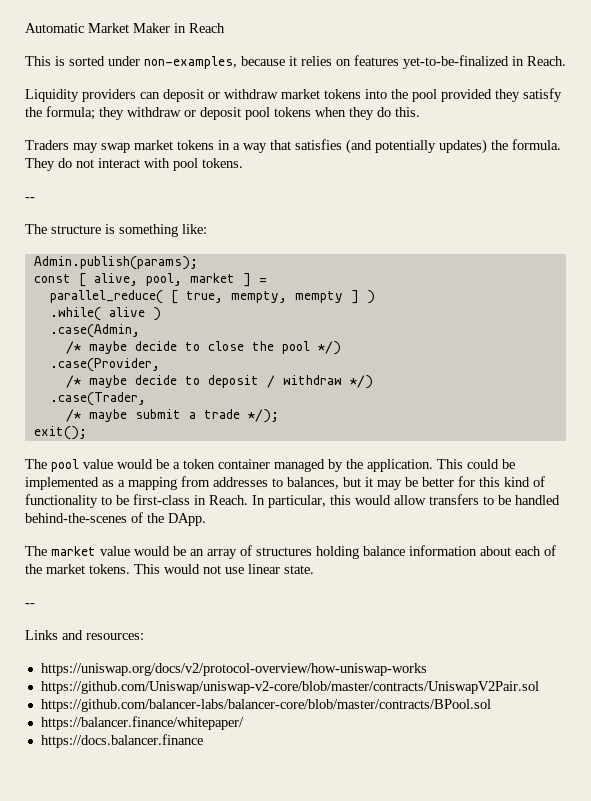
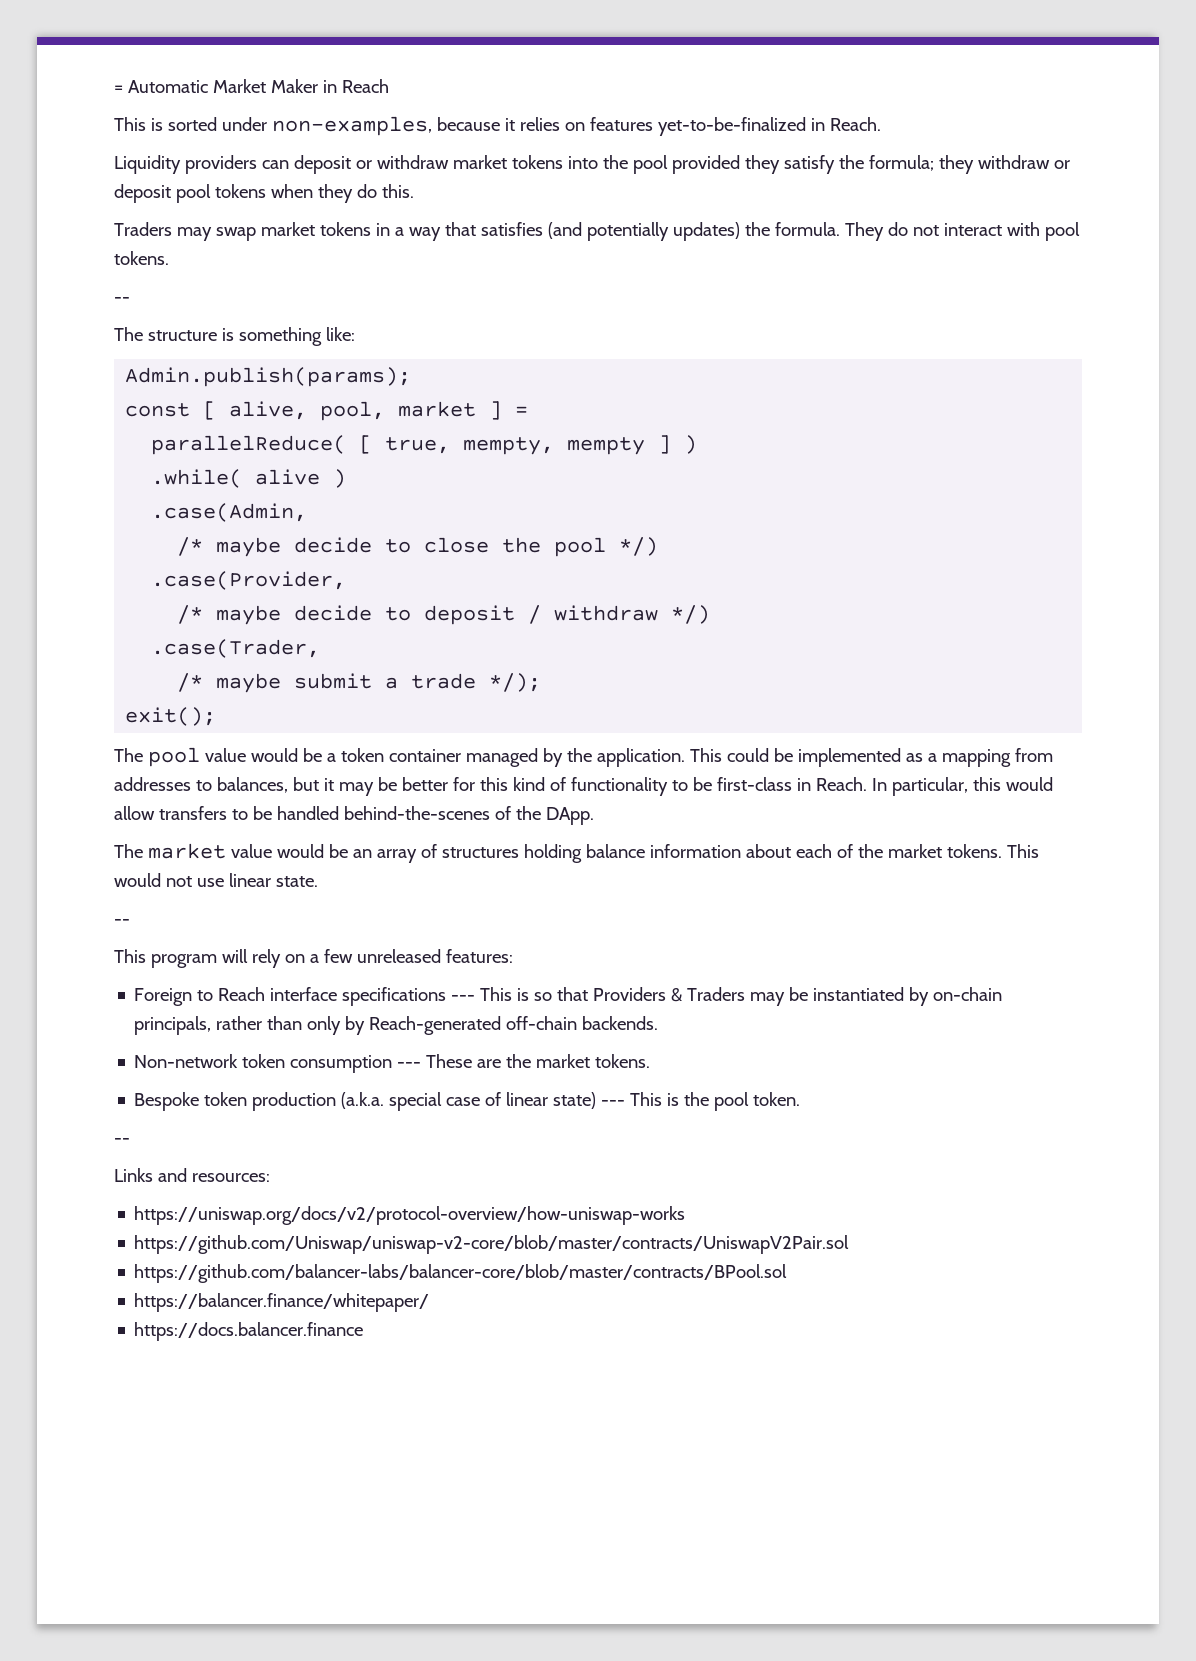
- Automatic Market Maker in Reach
+ = Automatic Market Maker in Reach
- parallel_reduce( [ true, mempty, mempty ] )
+ parallelReduce( [ true, mempty, mempty ] )
+ This program will rely on a few unreleased features:
+ Foreign to Reach interface specifications --- This is so that Providers & Traders may be instantiated by on-chain principals, rather than only by Reach-generated off-chain backends.
+ Non-network token consumption --- These are the market tokens.
+ Bespoke token production (a.k.a. special case of linear state) --- This is the pool token.
+ --

